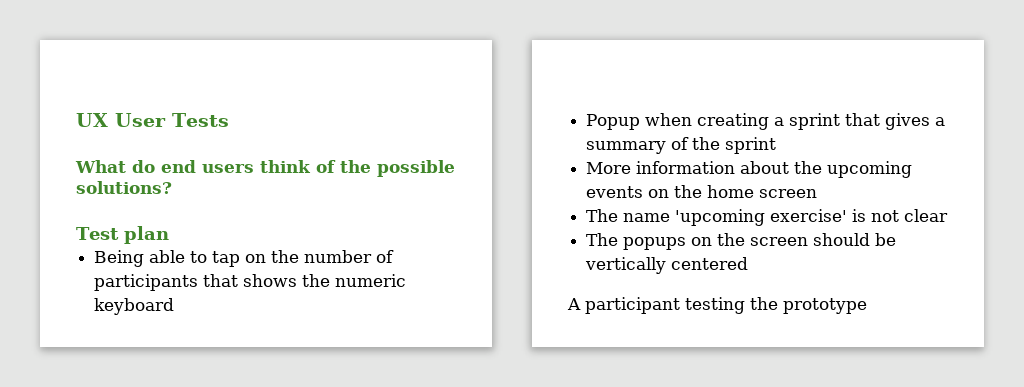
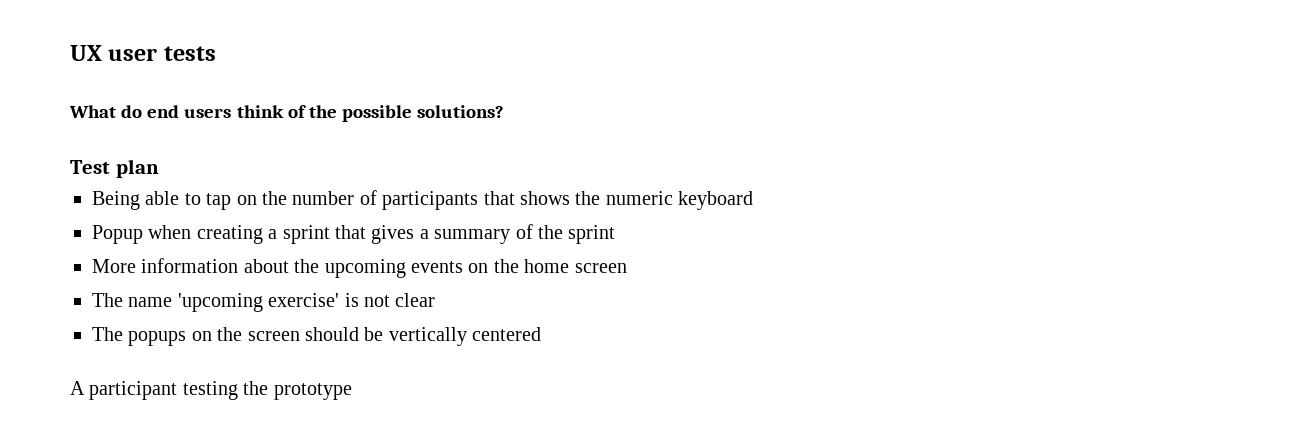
- UX User Tests
+ UX user tests

